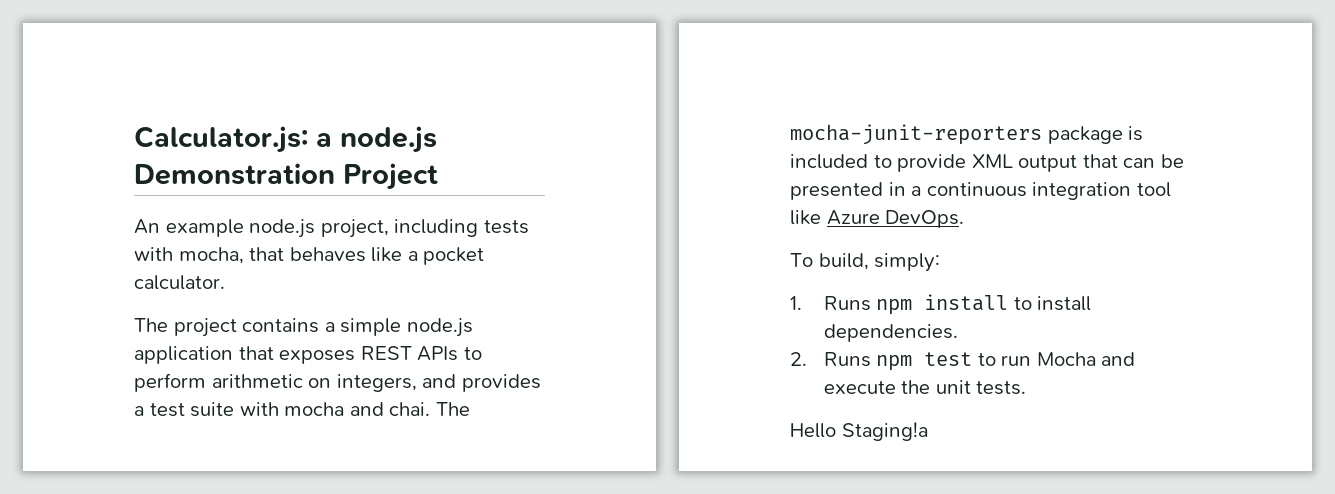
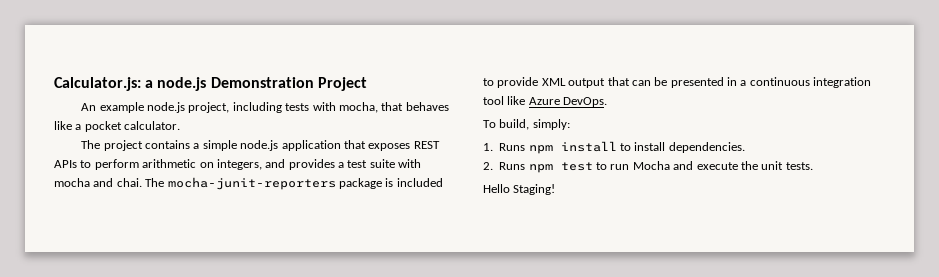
- Hello Staging!a
+ Hello Staging!

